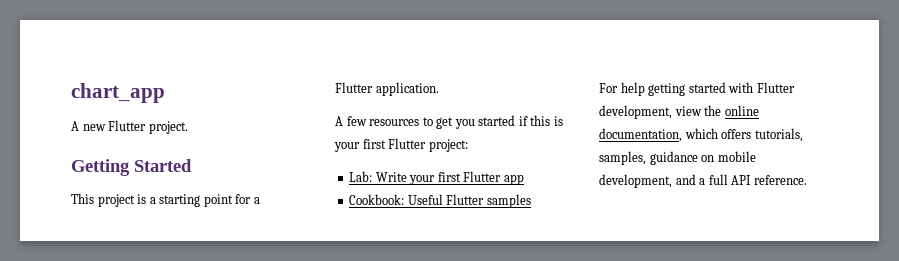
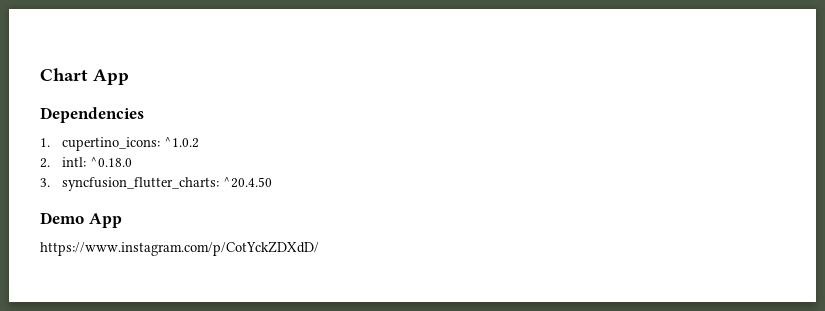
- chart_app
- A new Flutter project.
- Getting Started
- This project is a starting point for a Flutter application.
- A few resources to get you started if this is your first Flutter project:
- Lab: Write your first Flutter app
- Cookbook: Useful Flutter samples
- For help getting started with Flutter development, view the online documentation, which offers tutorials, samples, guidance on mobile development, and a full API reference.
+ Chart App
+ Dependencies
+ 1. cupertino_icons: ^1.0.2
+ 2. intl: ^0.18.0
+ 3. syncfusion_flutter_charts: ^20.4.50
+ Demo App
+ https://www.instagram.com/p/CotYckZDXdD/

